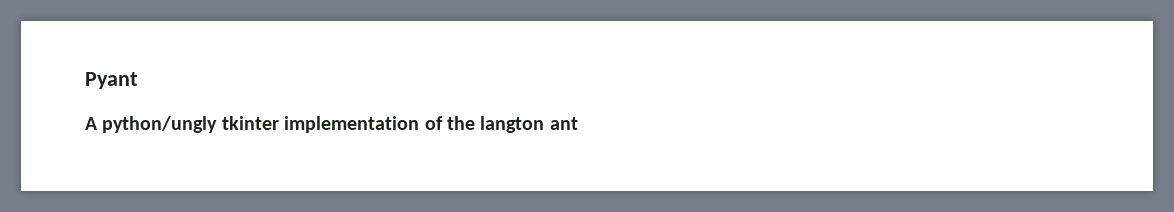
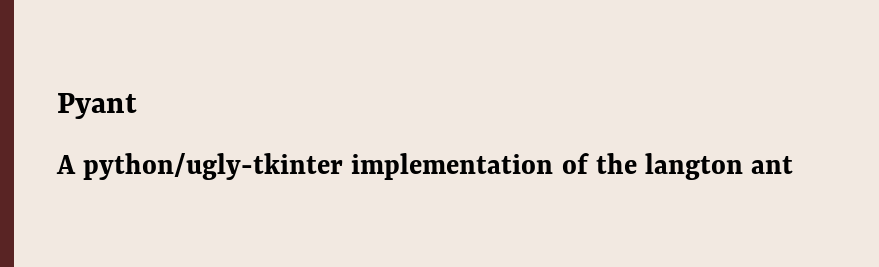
- A python/ungly tkinter implementation of the langton ant
+ A python/ugly-tkinter implementation of the langton ant

